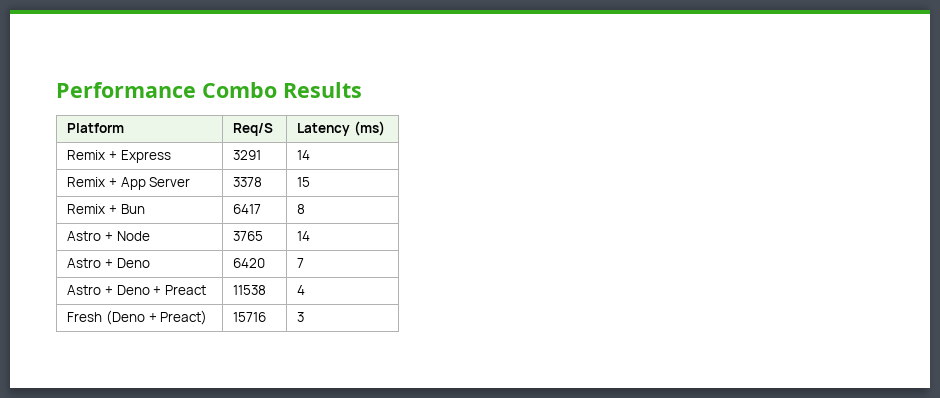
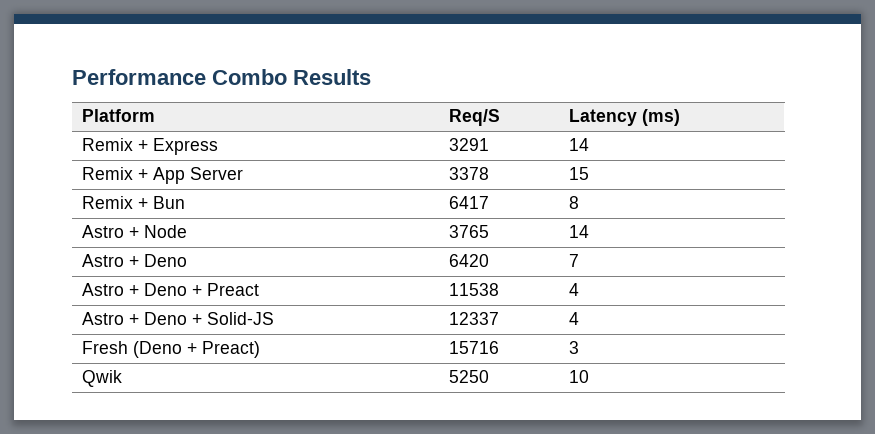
+ Astro + Deno + Solid-JS | 12337 | 4
+ Qwik | 5250 | 10

